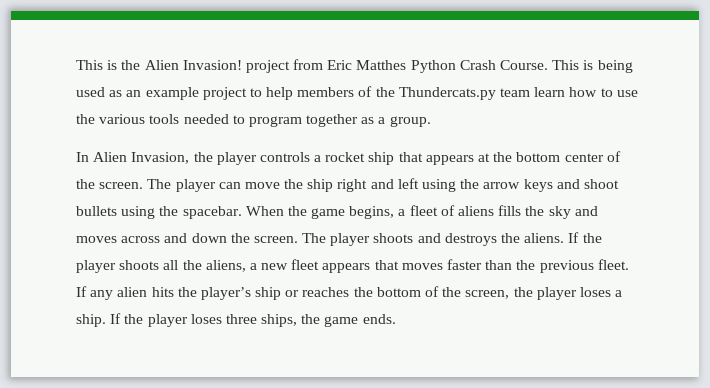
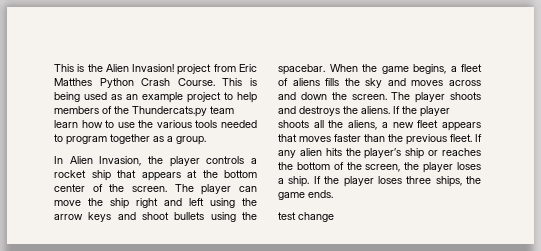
+ test change

